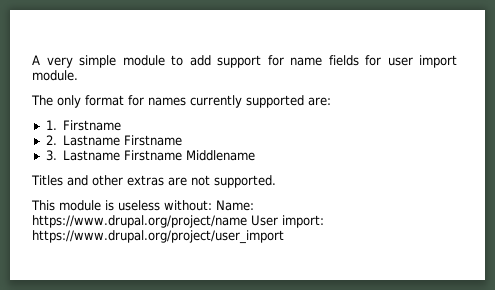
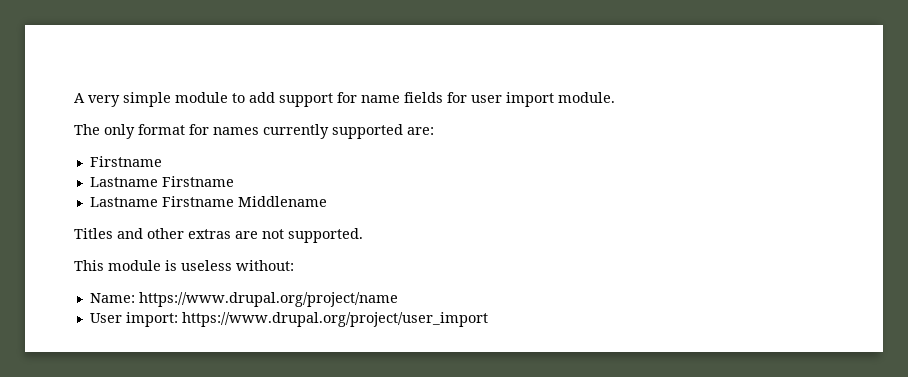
  The only format for names currently supported are:
- 1. Firstname
- 2. Lastname Firstname
+ Firstname
+ Lastname Firstname
- 3. Lastname Firstname Middlename
+ Lastname Firstname Middlename
- This module is useless without: Name: https://www.drupal.org/project/name User import: https://www.drupal.org/project/user_import
+ This module is useless without:
+ Name: https://www.drupal.org/project/name
+ User import: https://www.drupal.org/project/user_import

